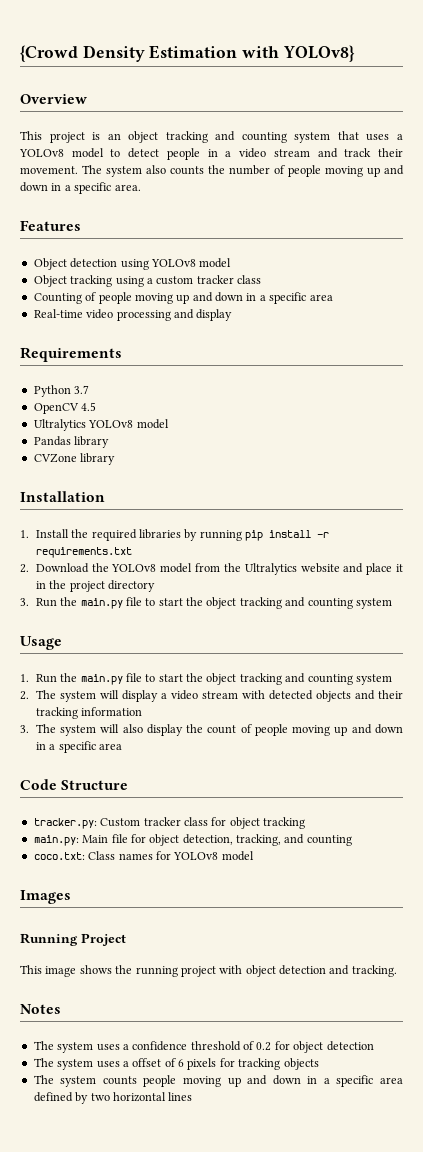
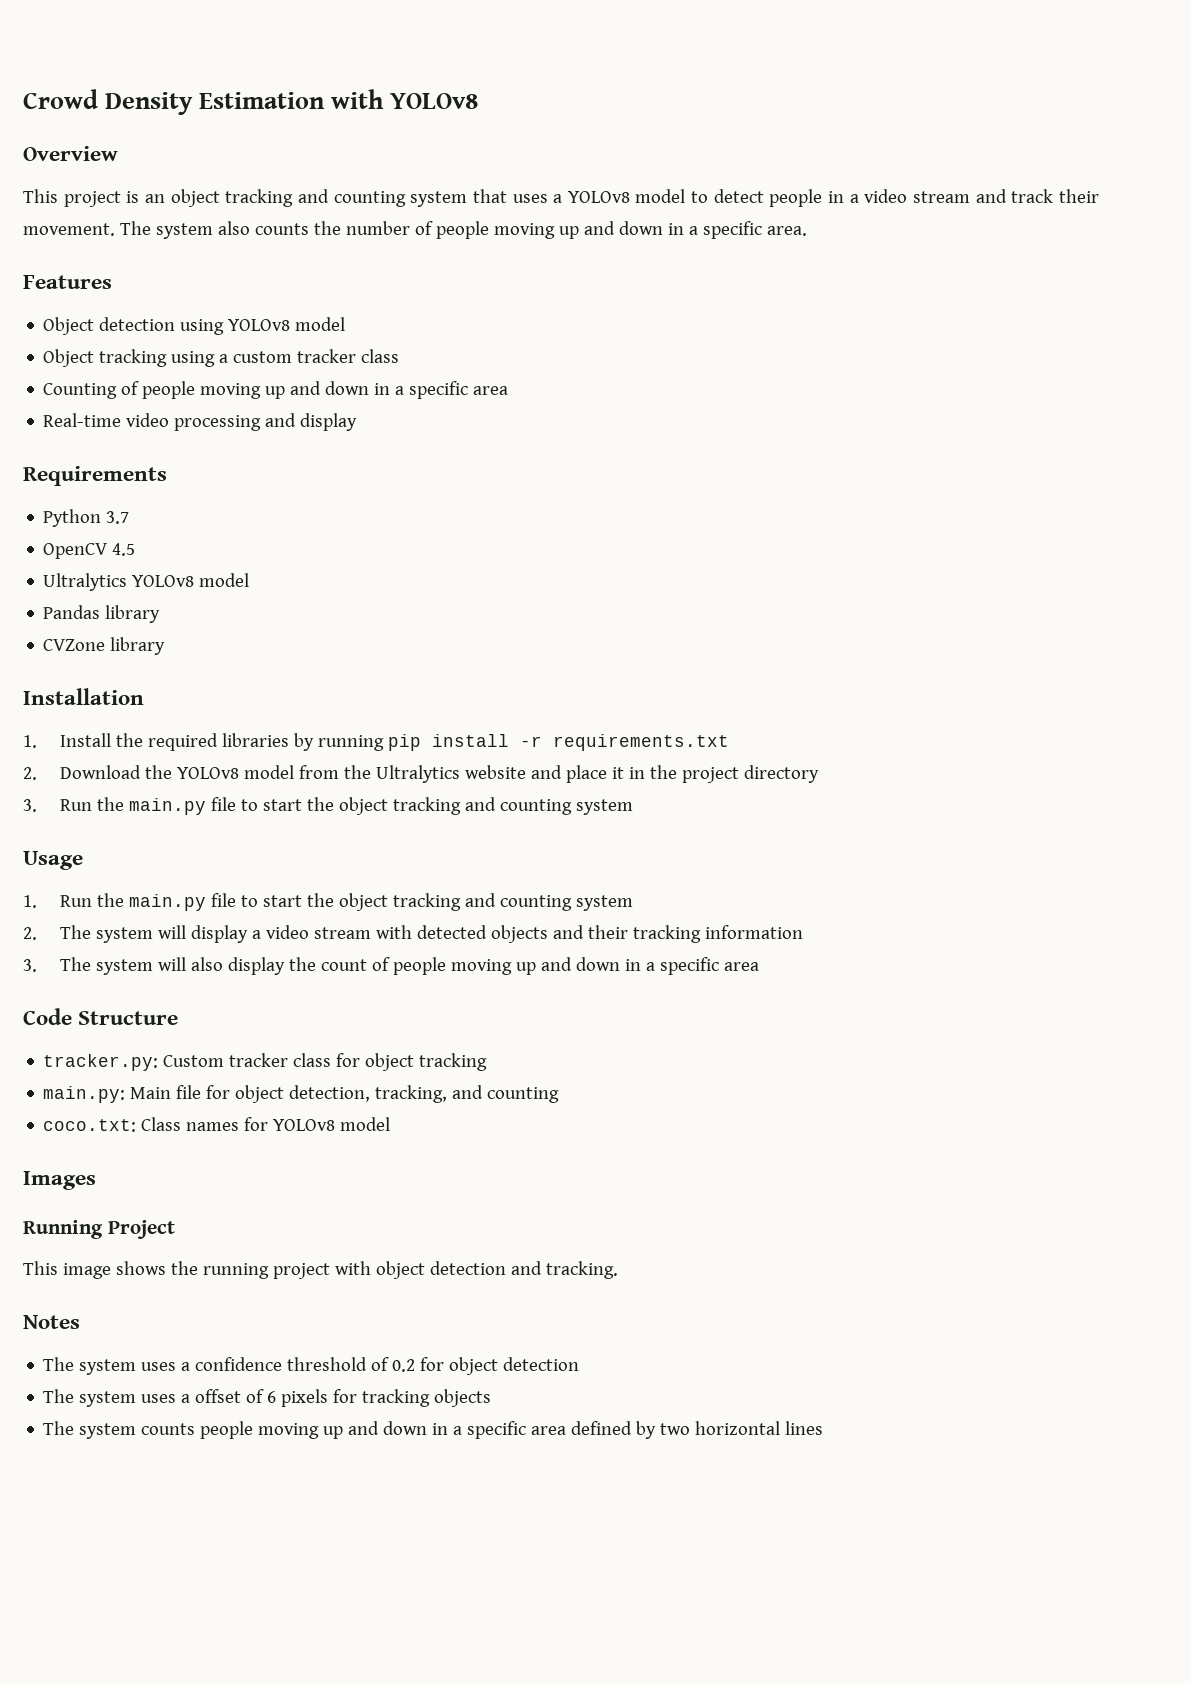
- {Crowd Density Estimation with YOLOv8}
+ Crowd Density Estimation with YOLOv8

